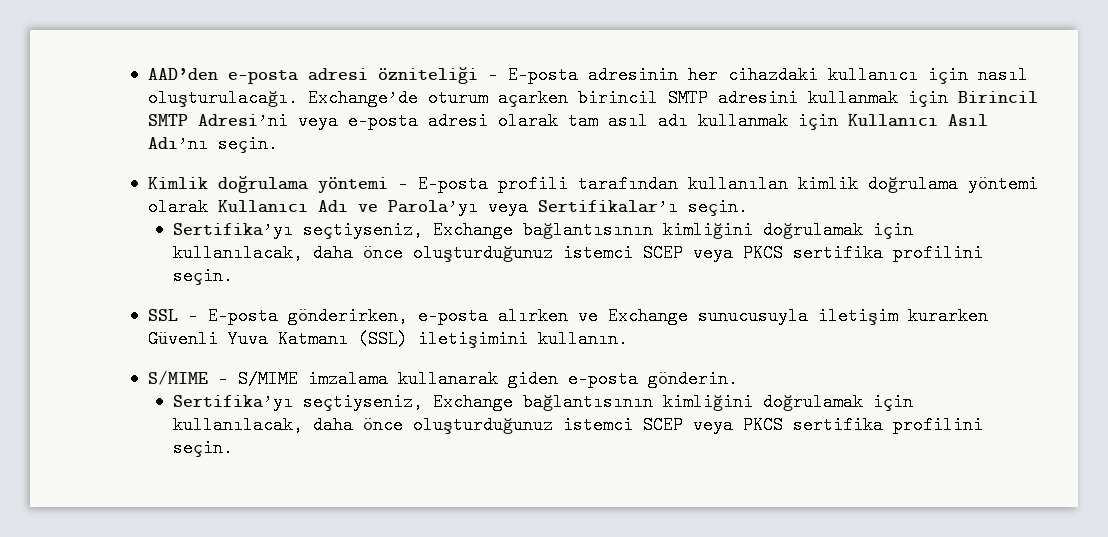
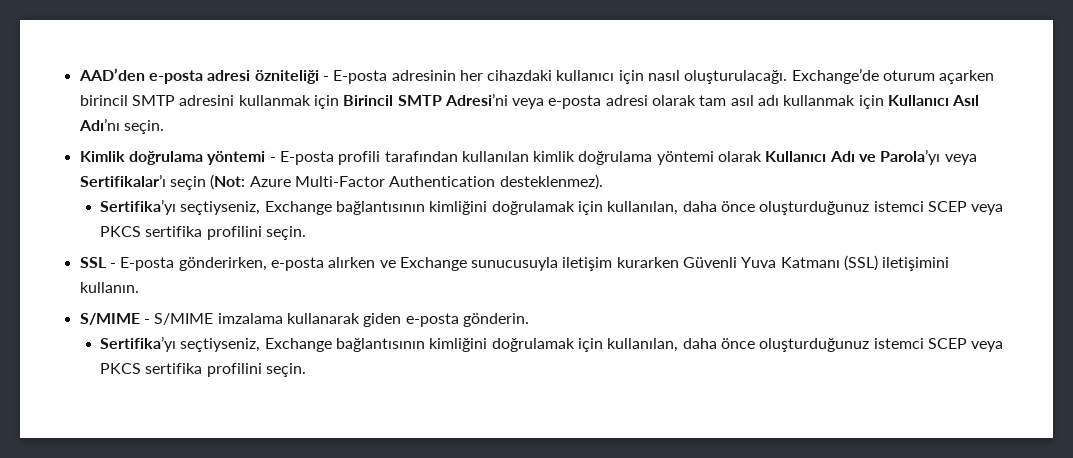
- Kimlik doğrulama yöntemi - E-posta profili tarafından kullanılan kimlik doğrulama yöntemi olarak Kullanıcı Adı ve Parola’yı veya Sertifikalar’ı seçin.
- Sertifika’yı seçtiyseniz, Exchange bağlantısının kimliğini doğrulamak için kullanılacak, daha önce oluşturduğunuz istemci SCEP veya PKCS sertifika profilini seçin.
+ Kimlik doğrulama yöntemi - E-posta profili tarafından kullanılan kimlik doğrulama yöntemi olarak Kullanıcı Adı ve Parola’yı veya Sertifikalar’ı seçin (Not: Azure Multi-Factor Authentication desteklenmez).
+ Sertifika’yı seçtiyseniz, Exchange bağlantısının kimliğini doğrulamak için kullanılan, daha önce oluşturduğunuz istemci SCEP veya PKCS sertifika profilini seçin.
  S/MIME - S/MIME imzalama kullanarak giden e-posta gönderin.
- Sertifika’yı seçtiyseniz, Exchange bağlantısının kimliğini doğrulamak için kullanılacak, daha önce oluşturduğunuz istemci SCEP veya PKCS sertifika profilini seçin.
+ Sertifika’yı seçtiyseniz, Exchange bağlantısının kimliğini doğrulamak için kullanılan, daha önce oluşturduğunuz istemci SCEP veya PKCS sertifika profilini seçin.

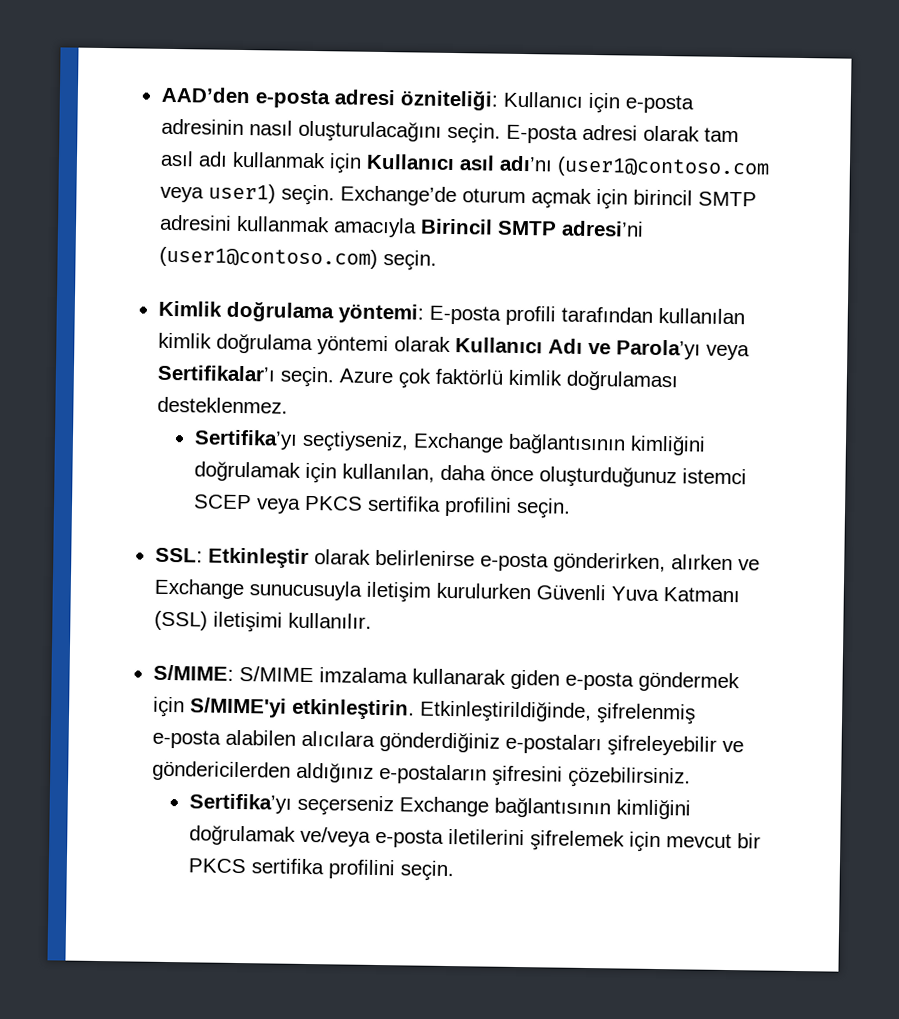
- AAD’den e-posta adresi özniteliği - E-posta adresinin her cihazdaki kullanıcı için nasıl oluşturulacağı. Exchange’de oturum açarken birincil SMTP adresini kullanmak için Birincil SMTP Adresi’ni veya e-posta adresi olarak tam asıl adı kullanmak için Kullanıcı Asıl Adı’nı seçin.
+ AAD’den e-posta adresi özniteliği: Kullanıcı için e-posta adresinin nasıl oluşturulacağını seçin. E-posta adresi olarak tam asıl adı kullanmak için Kullanıcı asıl adı’nı (user1@contoso.com veya user1) seçin. Exchange’de oturum açmak için birincil SMTP adresini kullanmak amacıyla Birincil SMTP adresi’ni (user1@contoso.com) seçin.
- Kimlik doğrulama yöntemi - E-posta profili tarafından kullanılan kimlik doğrulama yöntemi olarak Kullanıcı Adı ve Parola’yı veya Sertifikalar’ı seçin (Not: Azure Multi-Factor Authentication desteklenmez).
+ Kimlik doğrulama yöntemi: E-posta profili tarafından kullanılan kimlik doğrulama yöntemi olarak Kullanıcı Adı ve Parola’yı veya Sertifikalar’ı seçin. Azure çok faktörlü kimlik doğrulaması desteklenmez.
- SSL - E-posta gönderirken, e-posta alırken ve Exchange sunucusuyla iletişim kurarken Güvenli Yuva Katmanı (SSL) iletişimini kullanın.
- S/MIME - S/MIME imzalama kullanarak giden e-posta gönderin.
- Sertifika’yı seçtiyseniz, Exchange bağlantısının kimliğini doğrulamak için kullanılan, daha önce oluşturduğunuz istemci SCEP veya PKCS sertifika profilini seçin.
+ SSL: Etkinleştir olarak belirlenirse e-posta gönderirken, alırken ve Exchange sunucusuyla iletişim kurulurken Güvenli Yuva Katmanı (SSL) iletişimi kullanılır.
+ S/MIME: S/MIME imzalama kullanarak giden e-posta göndermek için S/MIME'yi etkinleştirin. Etkinleştirildiğinde, şifrelenmiş e-posta alabilen alıcılara gönderdiğiniz e-postaları şifreleyebilir ve göndericilerden aldığınız e-postaların şifresini çözebilirsiniz.
+ Sertifika’yı seçerseniz Exchange bağlantısının kimliğini doğrulamak ve/veya e-posta iletilerini şifrelemek için mevcut bir PKCS sertifika profilini seçin.

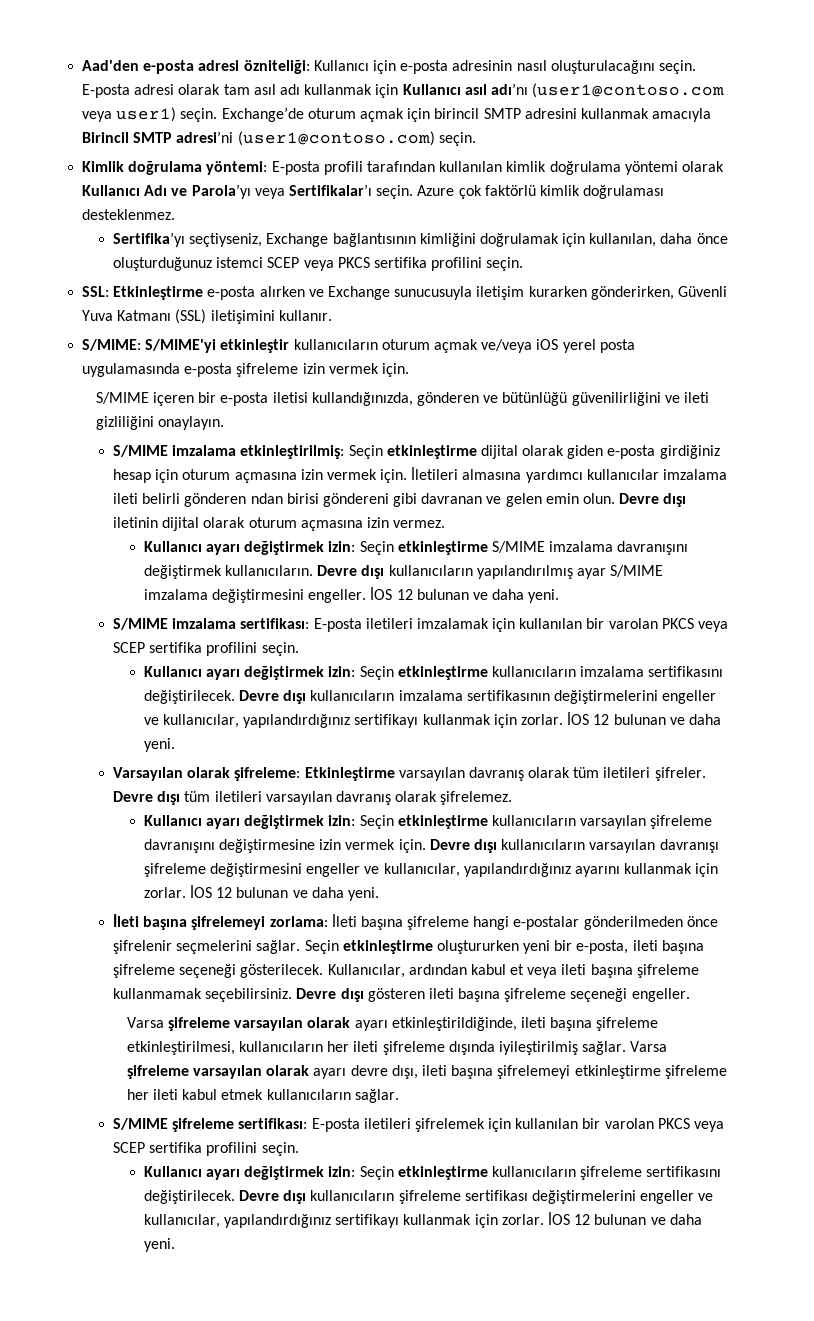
- AAD’den e-posta adresi özniteliği: Kullanıcı için e-posta adresinin nasıl oluşturulacağını seçin.
+ Aad'den e-posta adresi özniteliği: Kullanıcı için e-posta adresinin nasıl oluşturulacağını seçin.
- SSL: Etkinleştir olarak belirlenirse e-posta gönderirken, alırken ve Exchange sunucusuyla iletişim kurulurken Güvenli Yuva Katmanı (SSL) iletişimi kullanılır.
+ SSL: Etkinleştirme e-posta alırken ve Exchange sunucusuyla iletişim kurarken gönderirken, Güvenli Yuva Katmanı (SSL) iletişimini kullanır.
- S/MIME: S/MIME imzalama kullanarak giden e-posta göndermek için S/MIME'yi etkinleştirin. Etkinleştirildiğinde, şifrelenmiş e-posta alabilen alıcılara gönderdiğiniz e-postaları şifreleyebilir ve göndericilerden aldığınız e-postaların şifresini çözebilirsiniz.
- Sertifika’yı seçerseniz Exchange bağlantısının kimliğini doğrulamak ve/veya e-posta iletilerini şifrelemek için mevcut bir PKCS sertifika profilini seçin.
+ S/MIME: S/MIME'yi etkinleştir kullanıcıların oturum açmak ve/veya iOS yerel posta uygulamasında e-posta şifreleme izin vermek için.
+ S/MIME içeren bir e-posta iletisi kullandığınızda, gönderen ve bütünlüğü güvenilirliğini ve ileti gizliliğini onaylayın.
+ S/MIME imzalama etkinleştirilmiş: Seçin etkinleştirme dijital olarak giden e-posta girdiğiniz hesap için oturum açmasına izin vermek için. İletileri almasına yardımcı kullanıcılar imzalama ileti belirli gönderen ndan birisi göndereni gibi davranan ve gelen emin olun. Devre dışı iletinin dijital olarak oturum açmasına izin vermez.
+ Kullanıcı ayarı değiştirmek izin: Seçin etkinleştirme S/MIME imzalama davranışını değiştirmek kullanıcıların. Devre dışı kullanıcıların yapılandırılmış ayar S/MIME imzalama değiştirmesini engeller. İOS 12 bulunan ve daha yeni.
+ S/MIME imzalama sertifikası: E-posta iletileri imzalamak için kullanılan bir varolan PKCS veya SCEP sertifika profilini seçin.
+ Kullanıcı ayarı değiştirmek izin: Seçin etkinleştirme kullanıcıların imzalama sertifikasını değiştirilecek. Devre dışı kullanıcıların imzalama sertifikasının değiştirmelerini engeller ve kullanıcılar, yapılandırdığınız sertifikayı kullanmak için zorlar. İOS 12 bulunan ve daha yeni.
+ Varsayılan olarak şifreleme: Etkinleştirme varsayılan davranış olarak tüm iletileri şifreler. Devre dışı tüm iletileri varsayılan davranış olarak şifrelemez.
+ Kullanıcı ayarı değiştirmek izin: Seçin etkinleştirme kullanıcıların varsayılan şifreleme davranışını değiştirmesine izin vermek için. Devre dışı kullanıcıların varsayılan davranışı şifreleme değiştirmesini engeller ve kullanıcılar, yapılandırdığınız ayarını kullanmak için zorlar. İOS 12 bulunan ve daha yeni.
+ İleti başına şifrelemeyi zorlama: İleti başına şifreleme hangi e-postalar gönderilmeden önce şifrelenir seçmelerini sağlar. Seçin etkinleştirme oluştururken yeni bir e-posta, ileti başına şifreleme seçeneği gösterilecek. Kullanıcılar, ardından kabul et veya ileti başına şifreleme kullanmamak seçebilirsiniz. Devre dışı gösteren ileti başına şifreleme seçeneği engeller.
+ Varsa şifreleme varsayılan olarak ayarı etkinleştirildiğinde, ileti başına şifreleme etkinleştirilmesi, kullanıcıların her ileti şifreleme dışında iyileştirilmiş sağlar. Varsa şifreleme varsayılan olarak ayarı devre dışı, ileti başına şifrelemeyi etkinleştirme şifreleme her ileti kabul etmek kullanıcıların sağlar.
+ S/MIME şifreleme sertifikası: E-posta iletileri şifrelemek için kullanılan bir varolan PKCS veya SCEP sertifika profilini seçin.
+ Kullanıcı ayarı değiştirmek izin: Seçin etkinleştirme kullanıcıların şifreleme sertifikasını değiştirilecek. Devre dışı kullanıcıların şifreleme sertifikası değiştirmelerini engeller ve kullanıcılar, yapılandırdığınız sertifikayı kullanmak için zorlar. İOS 12 bulunan ve daha yeni.

